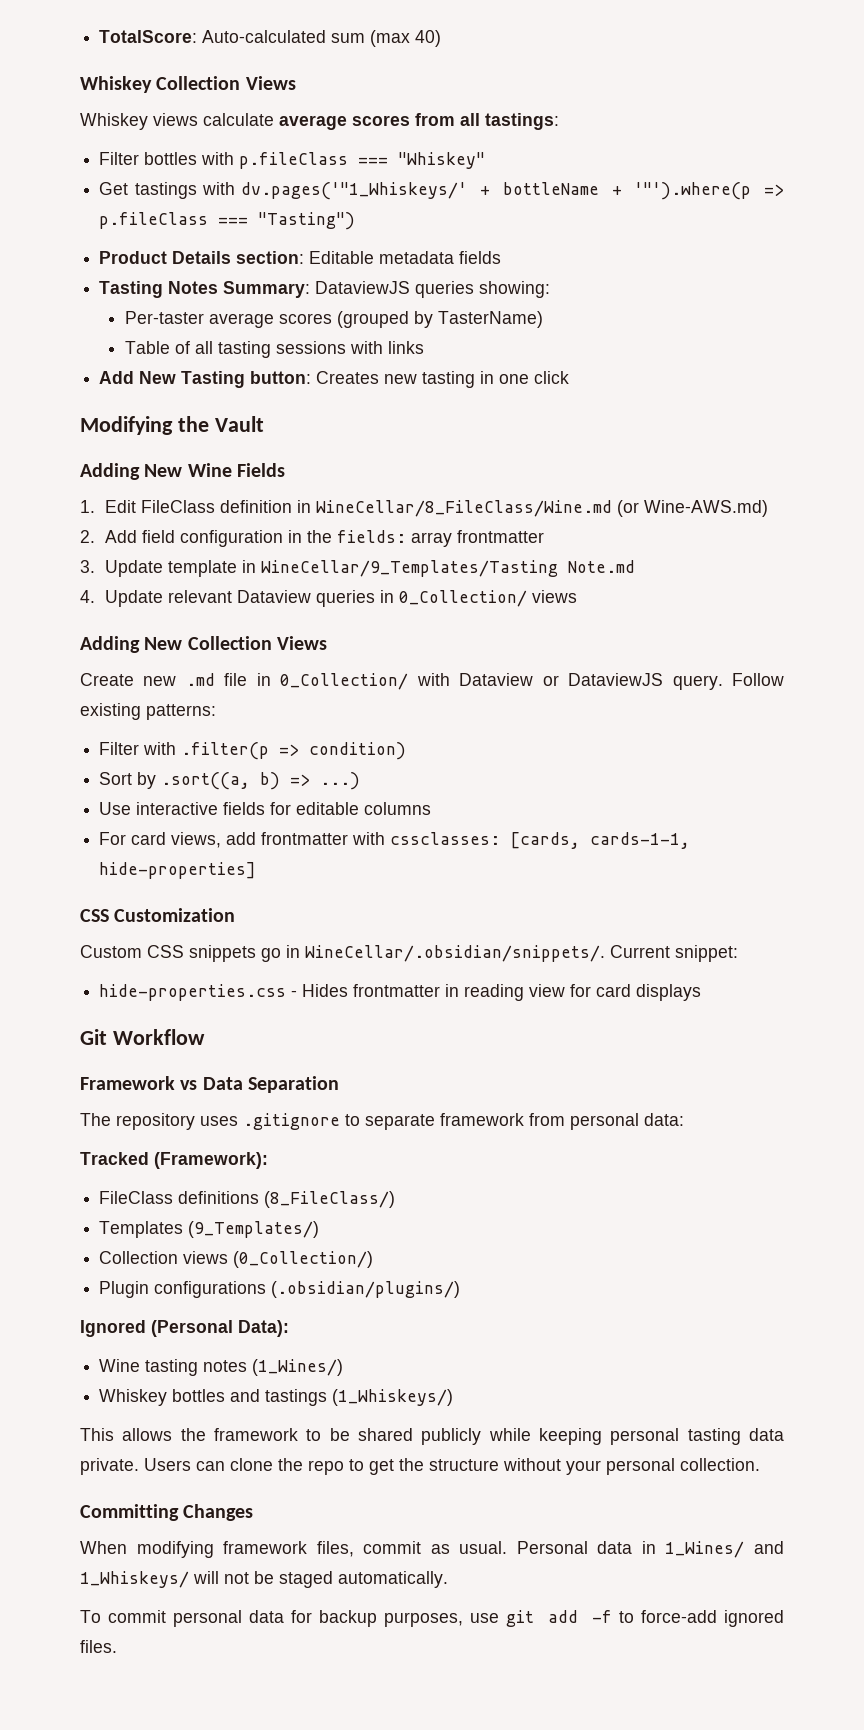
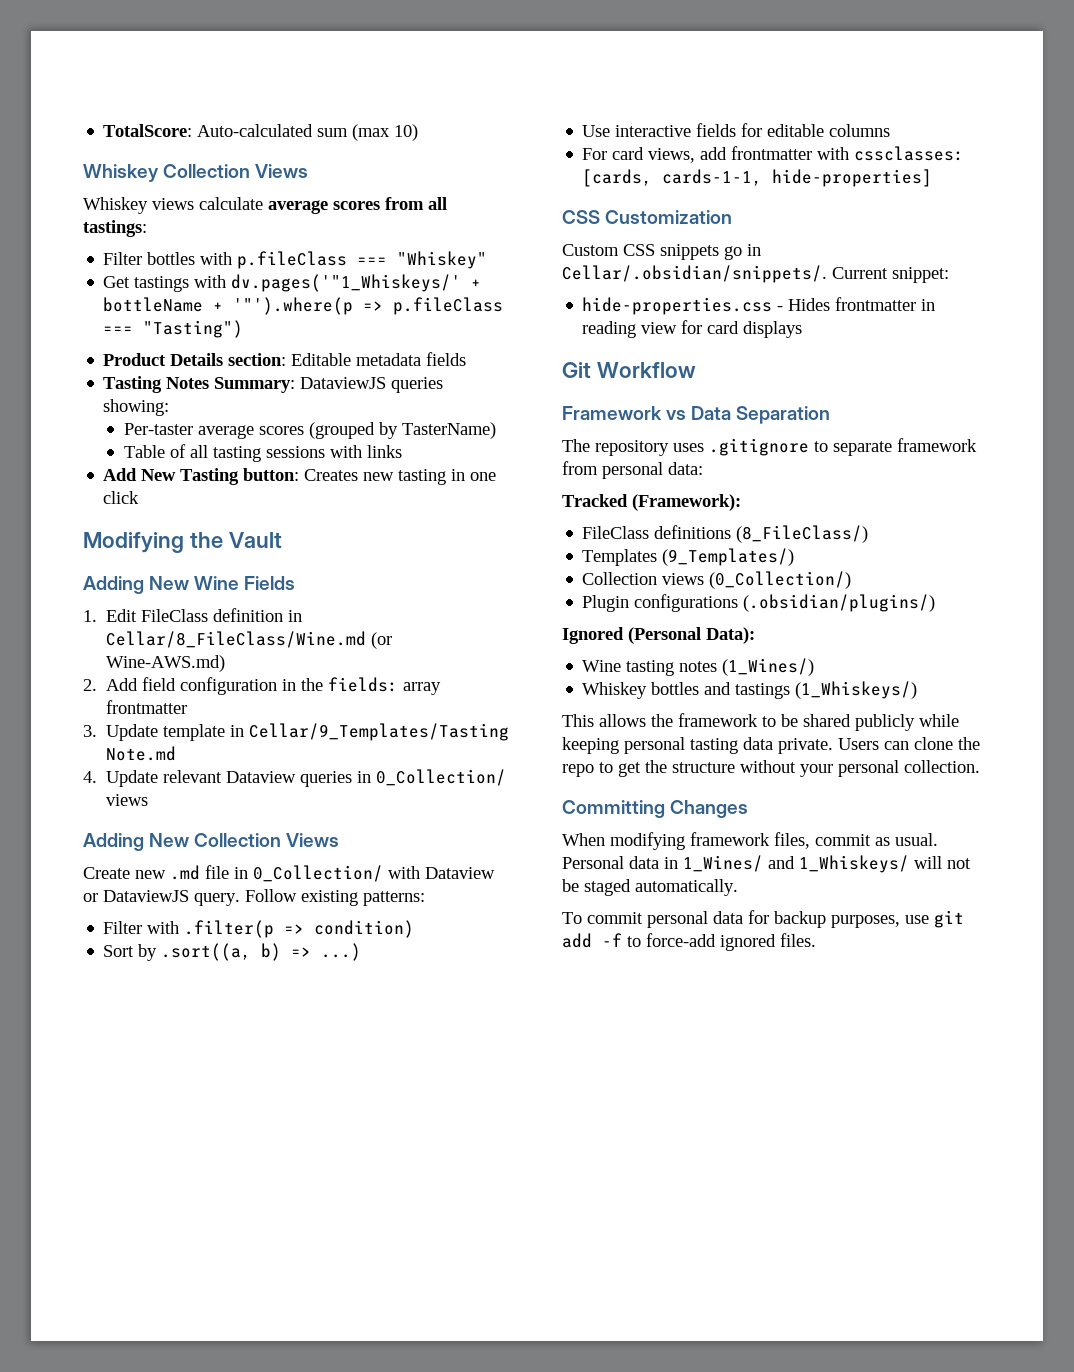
- TotalScore: Auto-calculated sum (max 40)
+ TotalScore: Auto-calculated sum (max 10)
- 1. Edit FileClass definition in WineCellar/8_FileClass/Wine.md (or Wine-AWS.md)
+ 1. Edit FileClass definition in Cellar/8_FileClass/Wine.md (or Wine-AWS.md)
- 3. Update template in WineCellar/9_Templates/Tasting Note.md
+ 3. Update template in Cellar/9_Templates/Tasting Note.md
- Custom CSS snippets go in WineCellar/.obsidian/snippets/. Current snippet:
+ Custom CSS snippets go in Cellar/.obsidian/snippets/. Current snippet:

